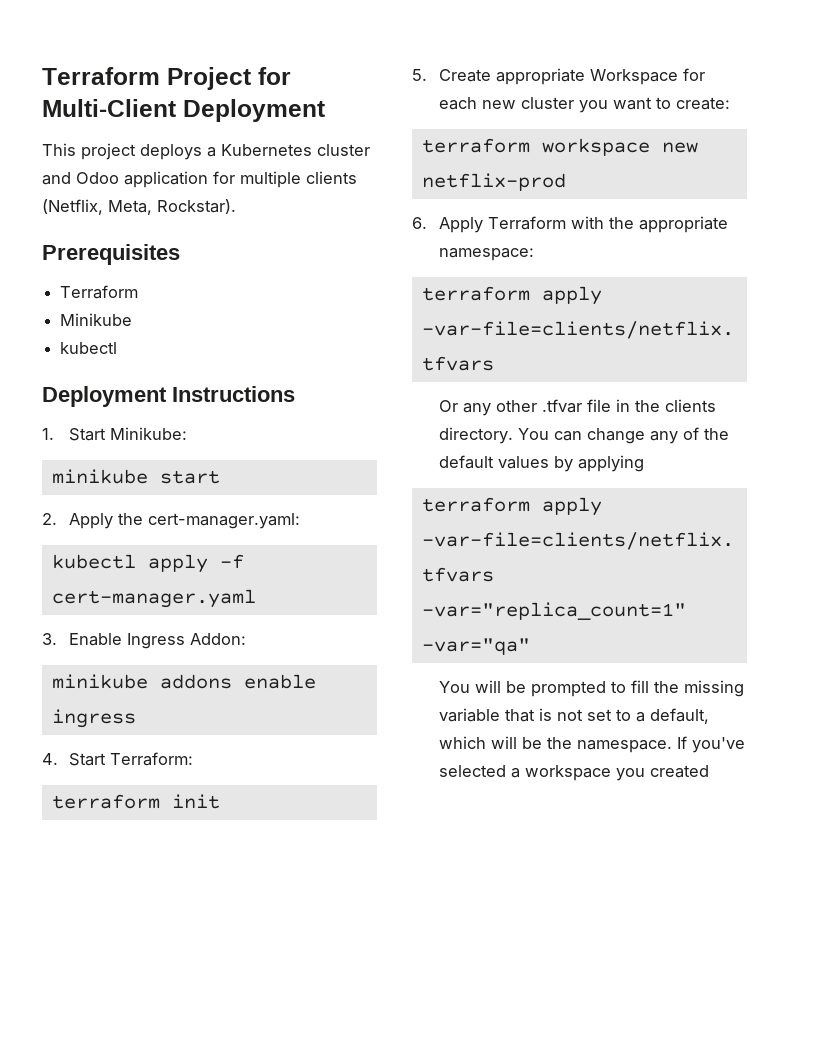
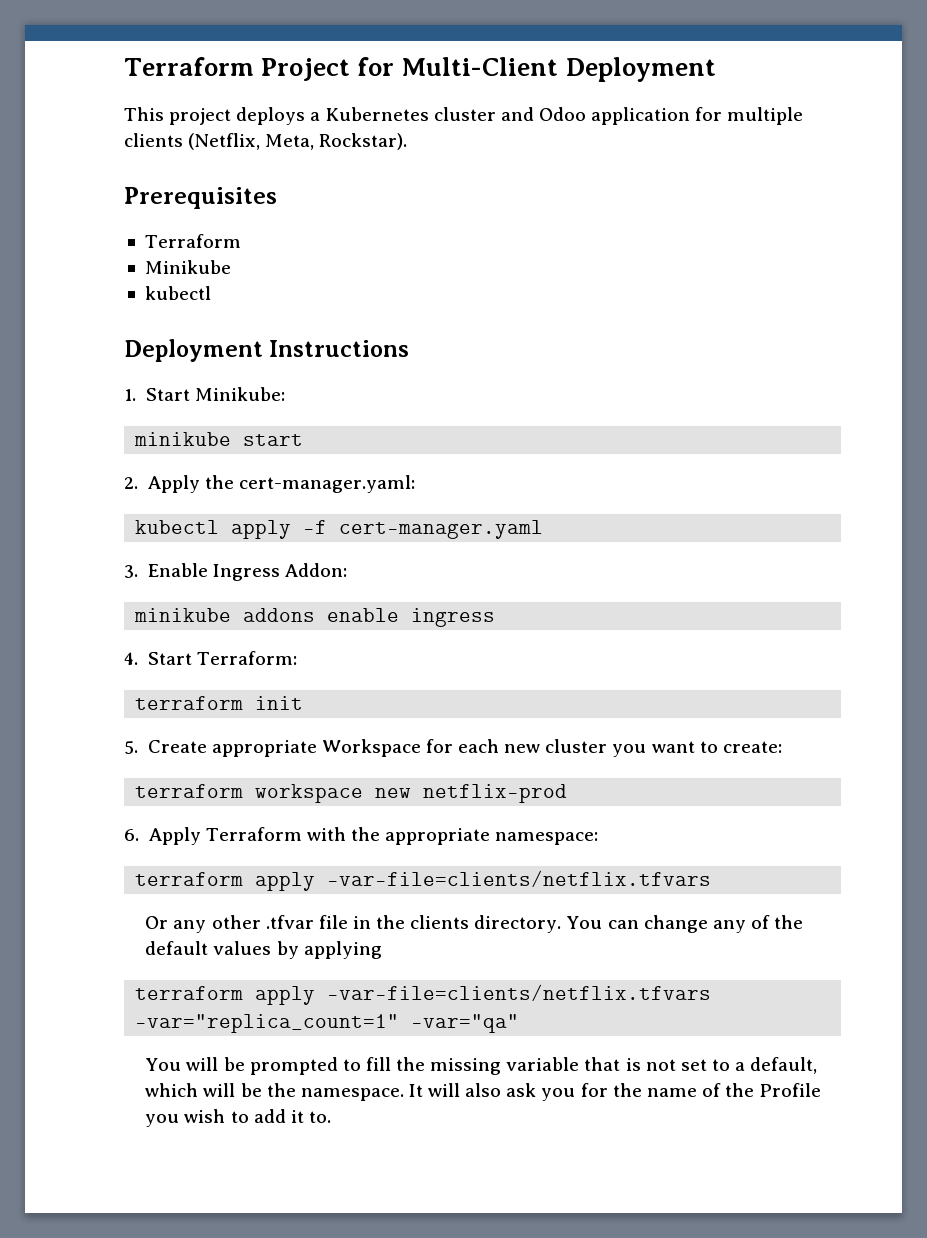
- If you've selected a workspace you created
+ It will also ask you for the name of the Profile you wish to add it to.

